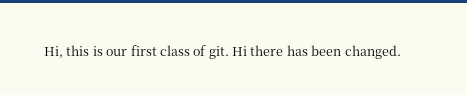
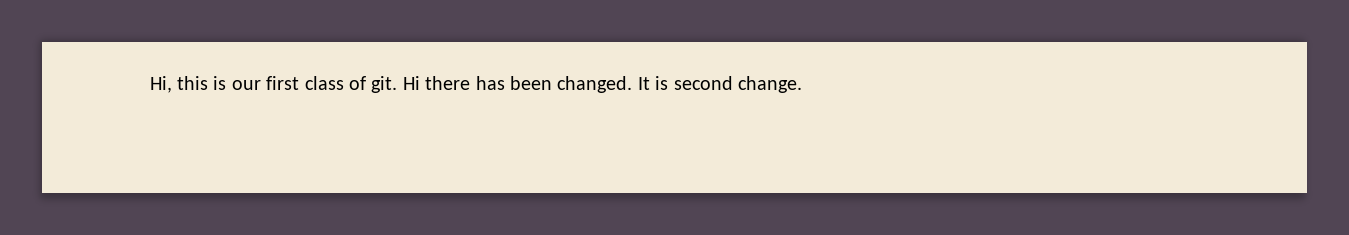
+ It is second change.

